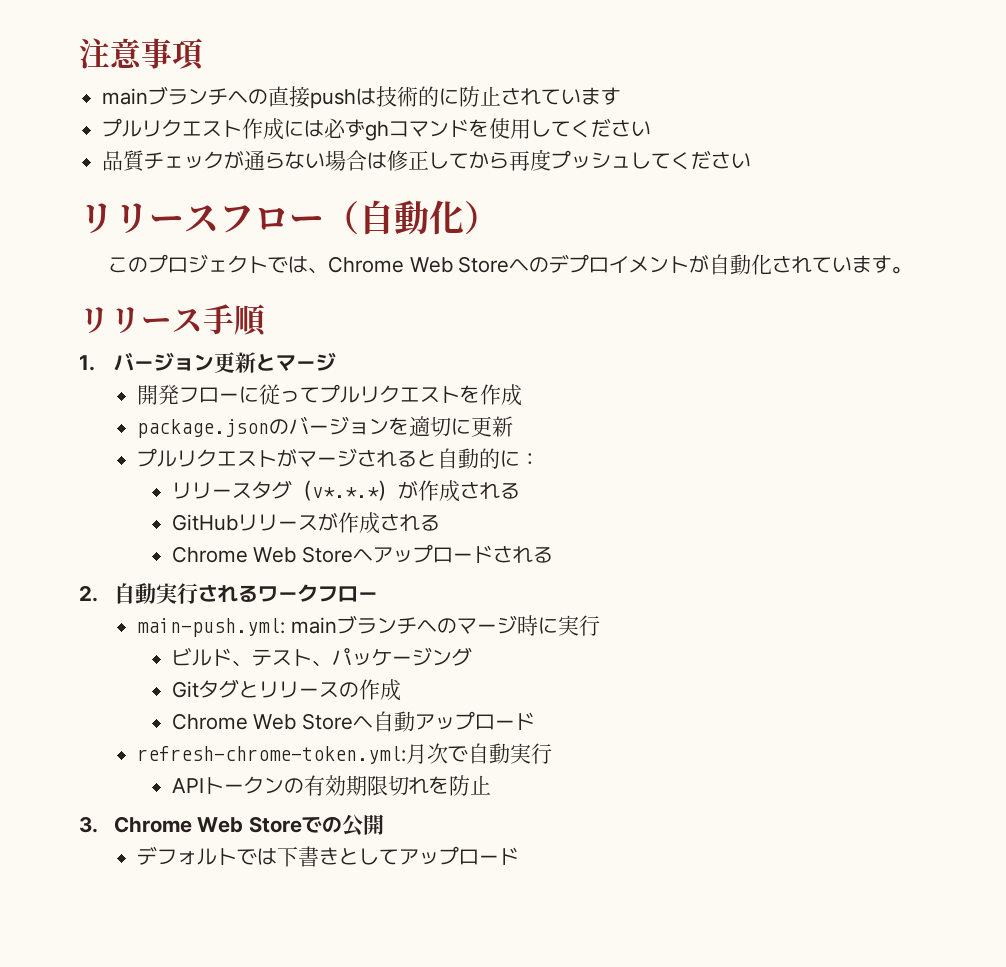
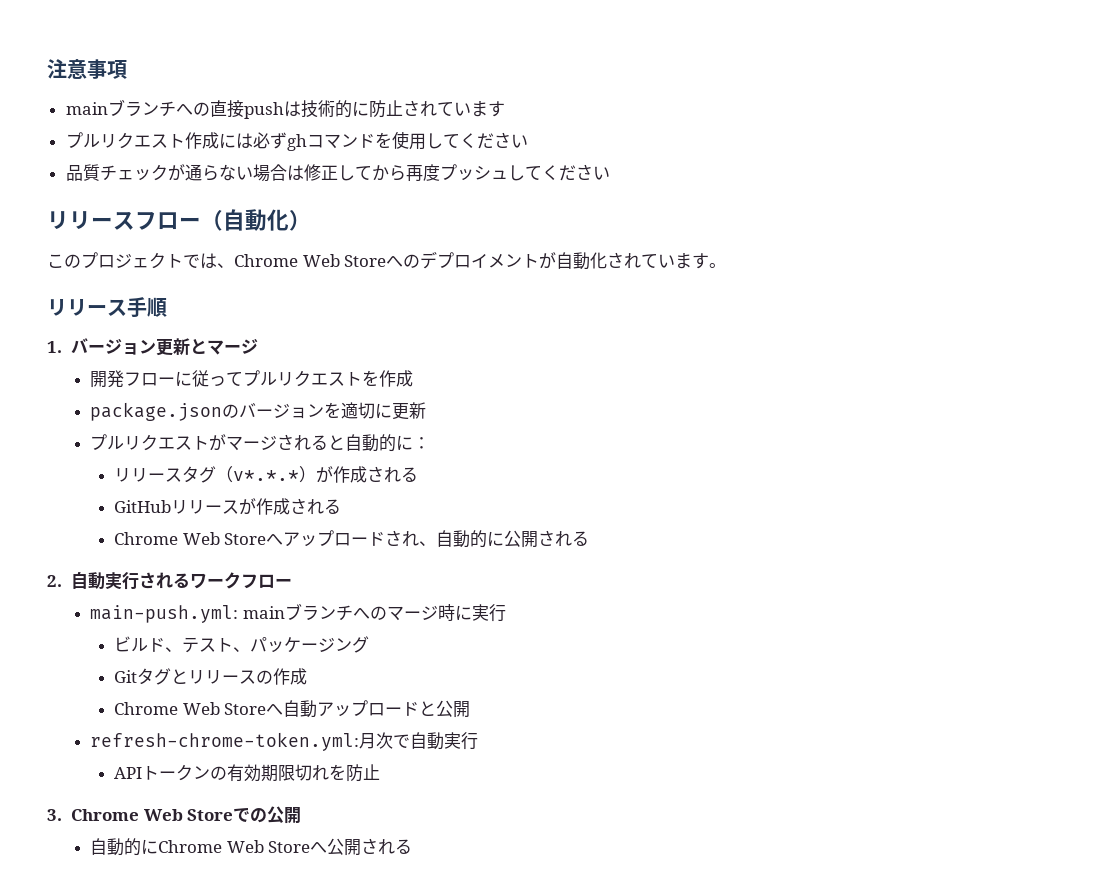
- Chrome Web Storeへアップロードされる
+ Chrome Web Storeへアップロードされ、自動的に公開される
- Chrome Web Storeへ自動アップロード
+ Chrome Web Storeへ自動アップロードと公開
- デフォルトでは下書きとしてアップロード
+ 自動的にChrome Web Storeへ公開される

